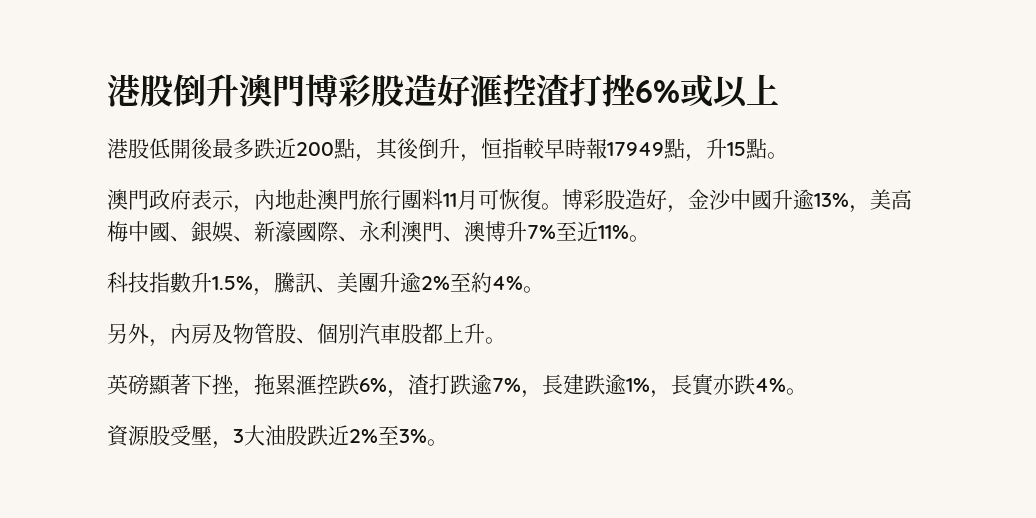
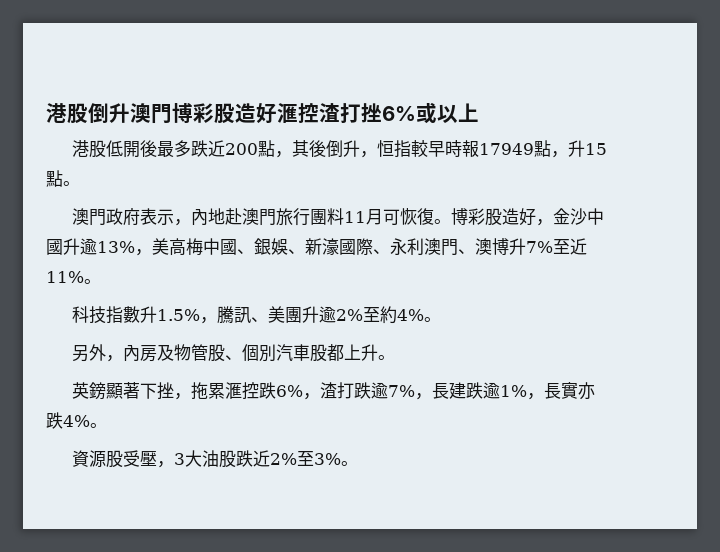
- 英磅顯著下挫，拖累滙控跌6%，渣打跌逾7%，長建跌逾1%，長實亦跌4%。
+ 英鎊顯著下挫，拖累滙控跌6%，渣打跌逾7%，長建跌逾1%，長實亦跌4%。

